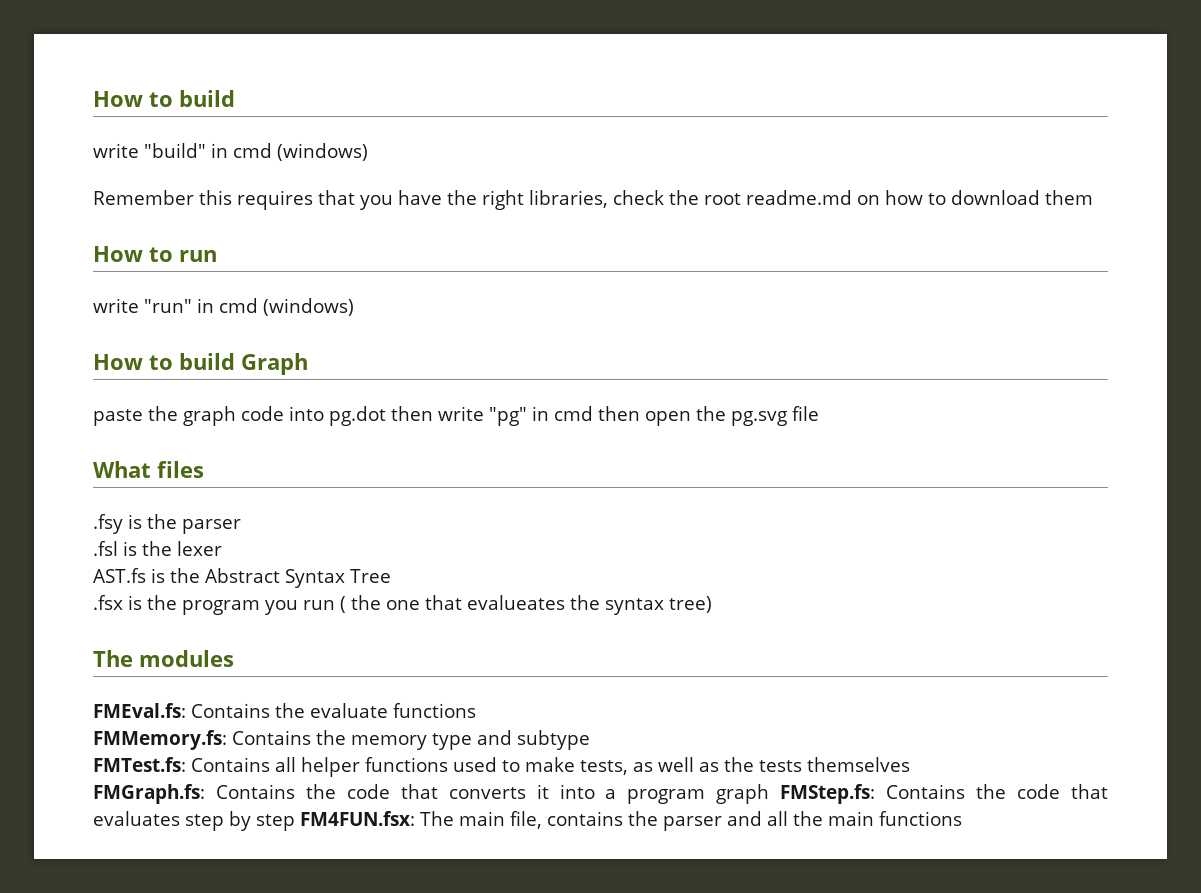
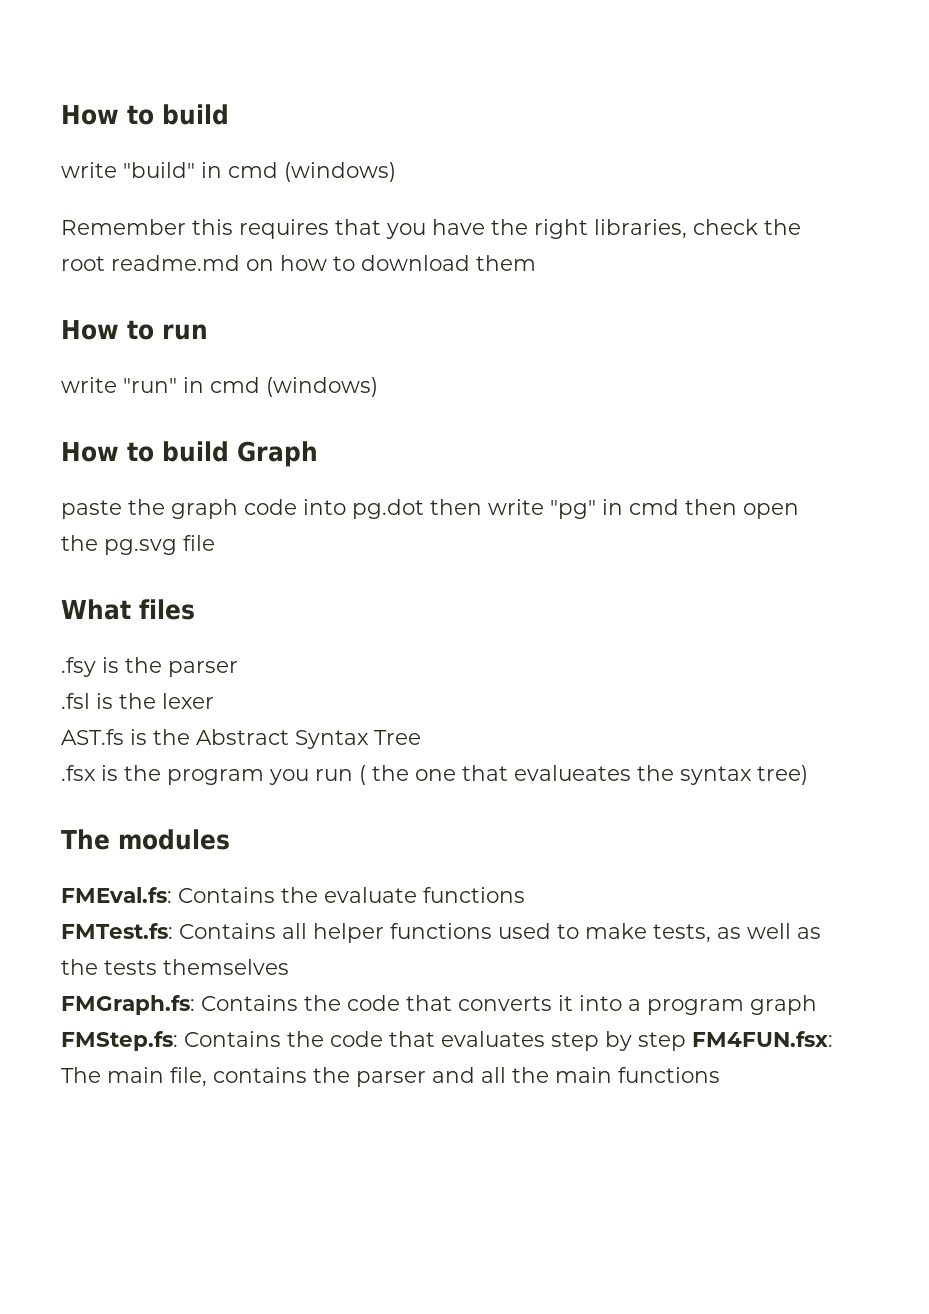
- FMMemory.fs: Contains the memory type and subtype

